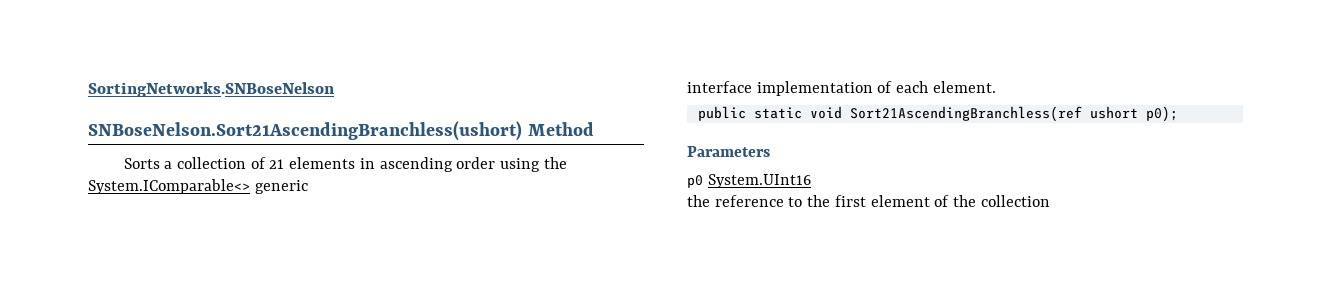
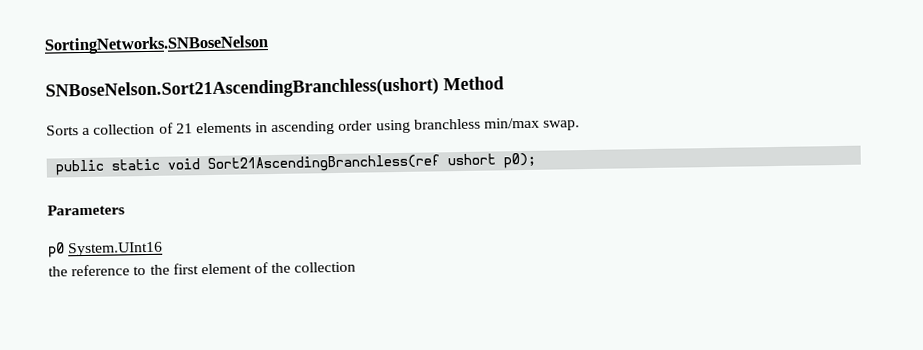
- Sorts a collection of 21 elements in ascending order using the System.IComparable<> generic
- interface implementation of each element.
+ Sorts a collection of 21 elements in ascending order using branchless min/max swap.

